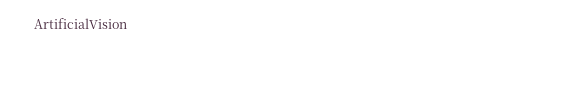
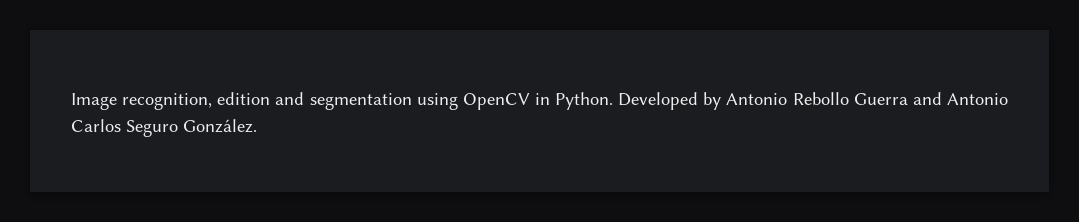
- ArtificialVision
+ Image recognition, edition and segmentation using OpenCV in Python. Developed by Antonio Rebollo Guerra and Antonio Carlos Seguro González.

